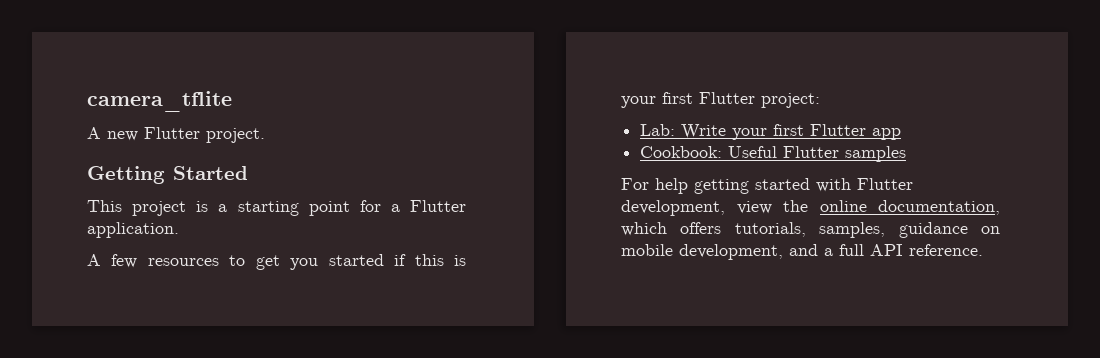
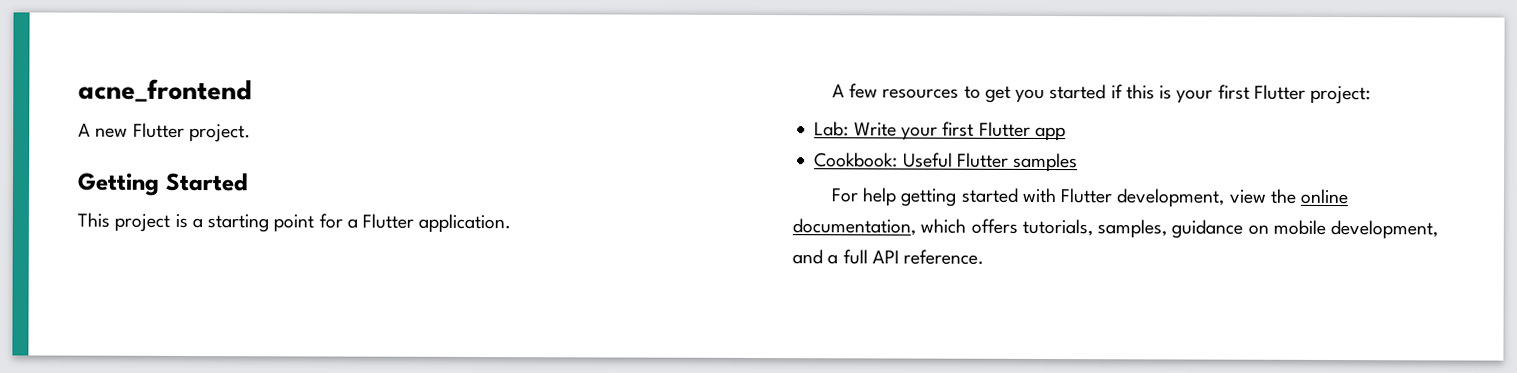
- camera_tflite
+ acne_frontend

